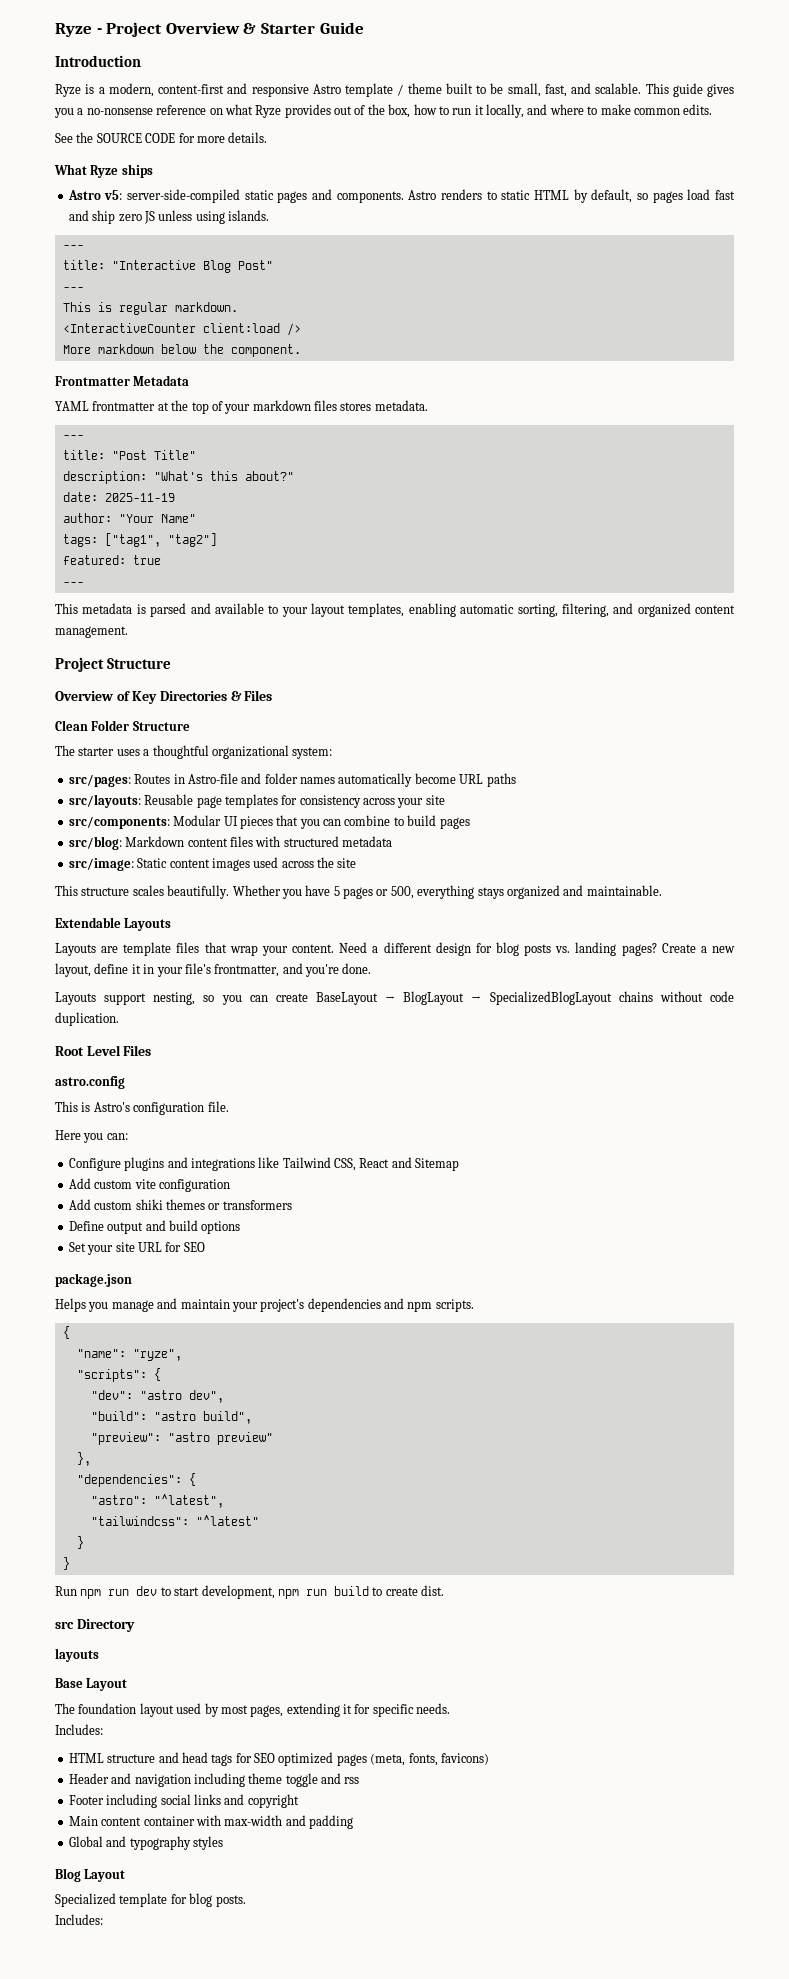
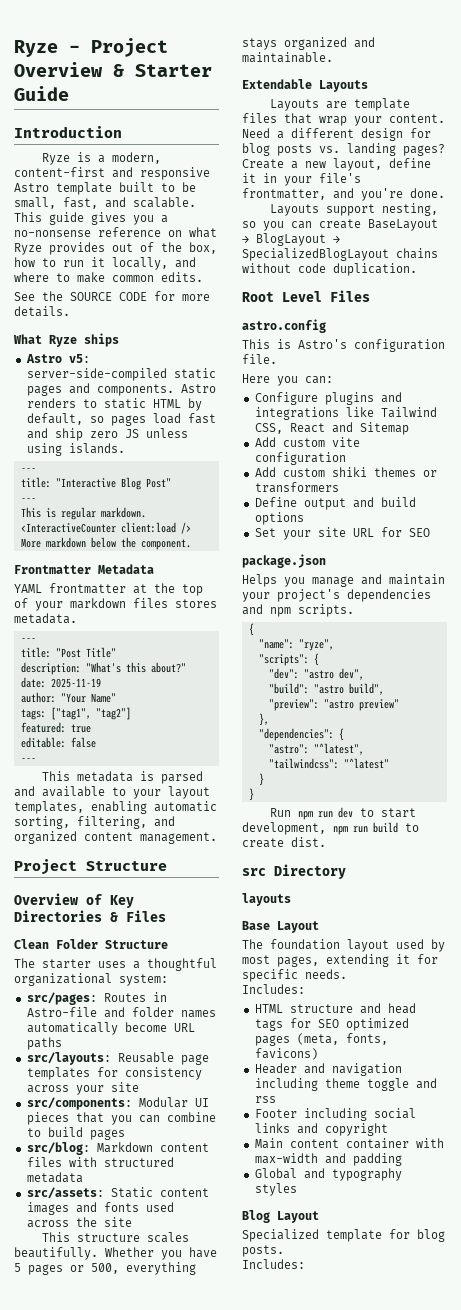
- Ryze is a modern, content-first and responsive Astro template / theme built to be small, fast, and scalable.
+ Ryze is a modern, content-first and responsive Astro template built to be small, fast, and scalable.
+ editable: false
- src/image: Static content images used across the site
+ src/assets: Static content images and fonts used across the site

